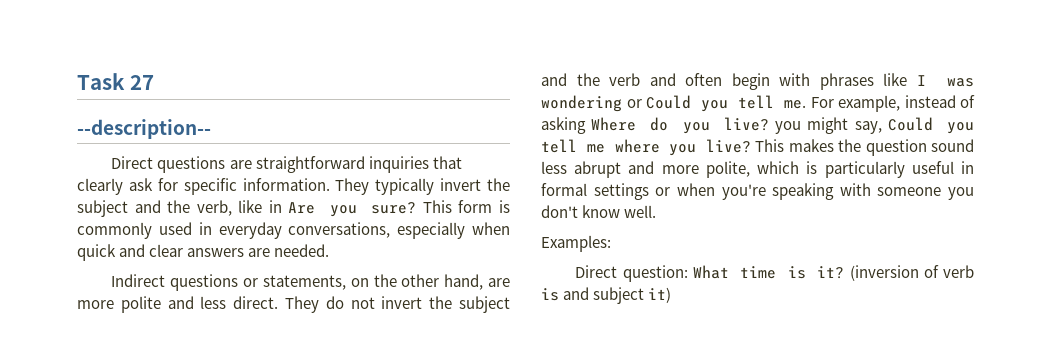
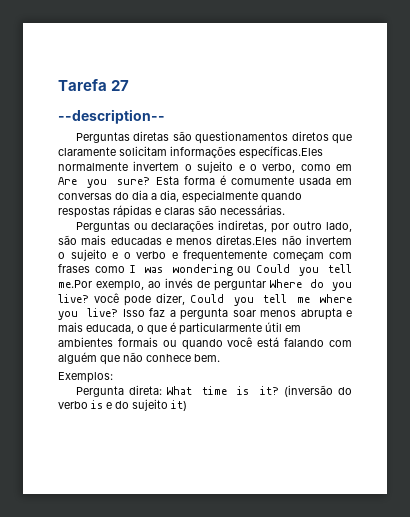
- Task 27
+ Tarefa 27
- Direct questions are straightforward inquiries that clearly ask for specific information. They typically invert the subject and the verb, like in Are you sure? This form is commonly used in everyday conversations, especially when quick and clear answers are needed.
- Indirect questions or statements, on the other hand, are more polite and less direct. They do not invert the subject and the verb and often begin with phrases like I was wondering or Could you tell me. For example, instead of asking Where do you live? you might say, Could you tell me where you live?
+ Perguntas diretas são questionamentos diretos que claramente solicitam informações específicas.Eles normalmente invertem o sujeito e o verbo, como em Are you sure? Esta forma é comumente usada em conversas do dia a dia, especialmente quando respostas rápidas e claras são necessárias.
+ Perguntas ou declarações indiretas, por outro lado, são mais educadas e menos diretas.Eles não invertem o sujeito e o verbo e frequentemente começam com frases como I was wondering ou Could you tell me.Por exemplo, ao invés de perguntar Where do you live? você pode dizer, Could you tell me where you live?
- This makes the question sound less abrupt and more polite, which is particularly useful in formal settings or when you're speaking with someone you don't know well.
- Examples:
- Direct question: What time is it? (inversion of verb is and subject it)
+ Isso faz a pergunta soar menos abrupta e mais educada, o que é particularmente útil em ambientes formais ou quando você está falando com alguém que não conhece bem.
+ Exemplos:
+ Pergunta direta: What time is it? (inversão do verbo is e do sujeito it)

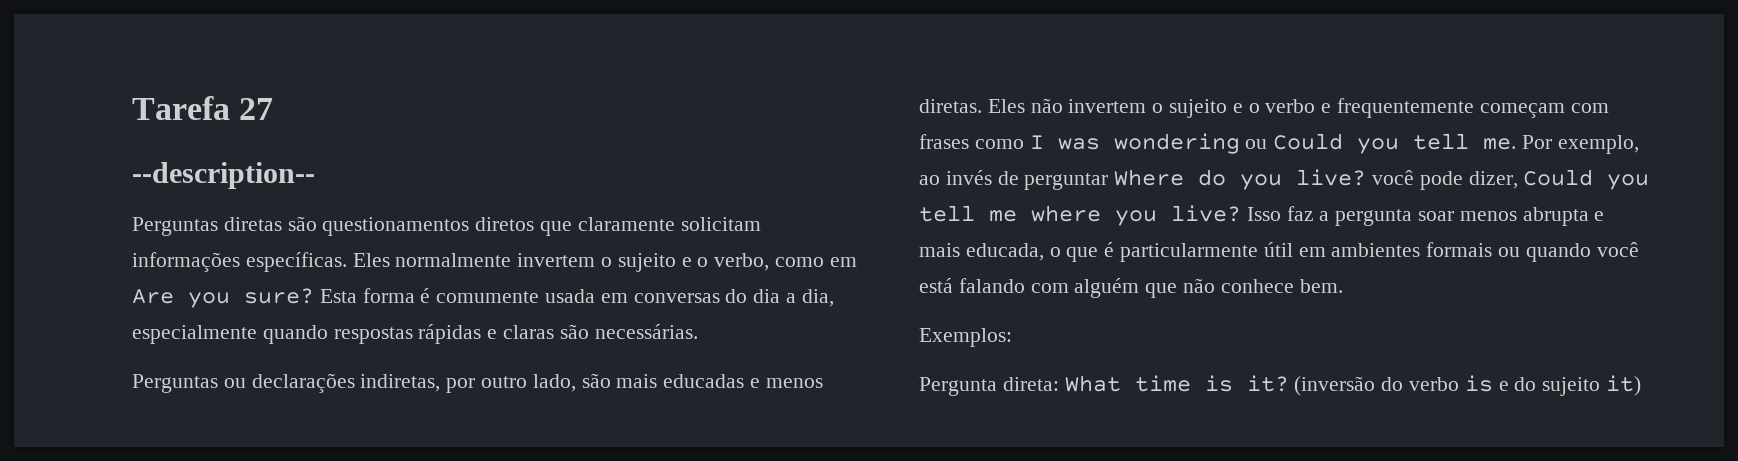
- Perguntas diretas são questionamentos diretos que claramente solicitam informações específicas.Eles normalmente invertem o sujeito e o verbo, como em Are you sure?
+ Perguntas diretas são questionamentos diretos que claramente solicitam informações específicas. Eles normalmente invertem o sujeito e o verbo, como em Are you sure?
- Perguntas ou declarações indiretas, por outro lado, são mais educadas e menos diretas.Eles não invertem o sujeito e o verbo e frequentemente começam com frases como I was wondering ou Could you tell me.Por exemplo, ao invés de perguntar Where do you live? você pode dizer, Could you tell me where you live?
+ Perguntas ou declarações indiretas, por outro lado, são mais educadas e menos diretas. Eles não invertem o sujeito e o verbo e frequentemente começam com frases como I was wondering ou Could you tell me. Por exemplo, ao invés de perguntar Where do you live? você pode dizer, Could you tell me where you live?

